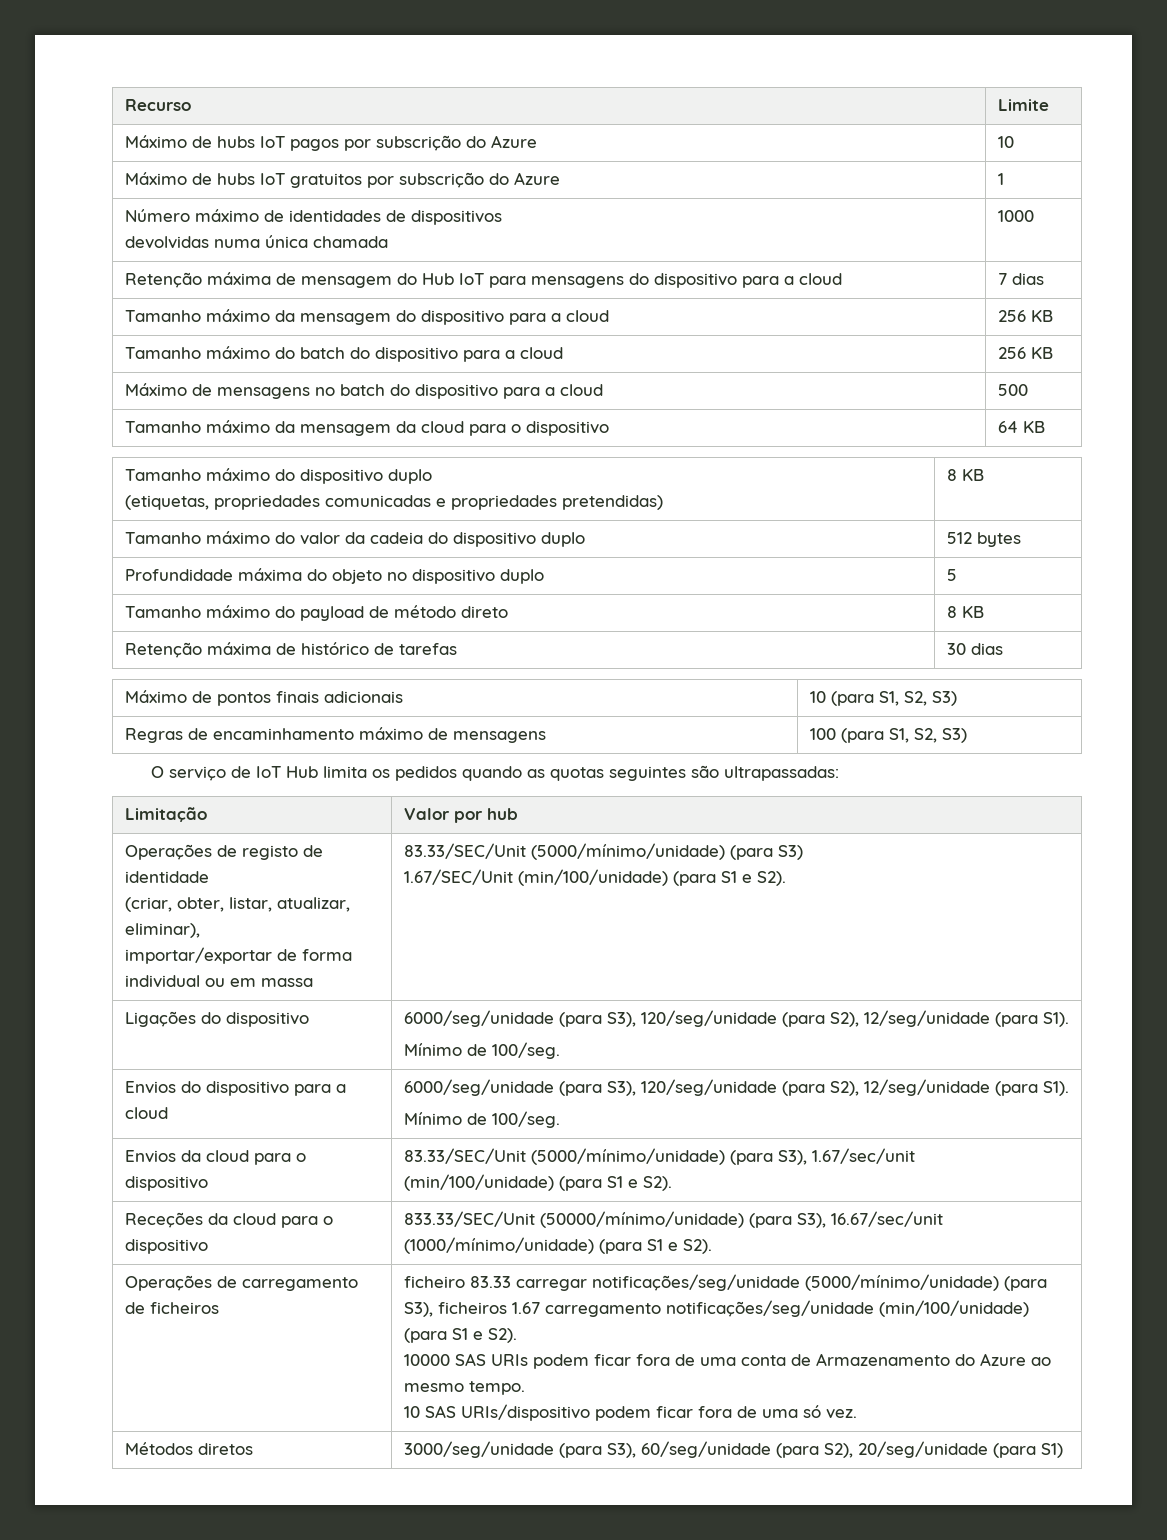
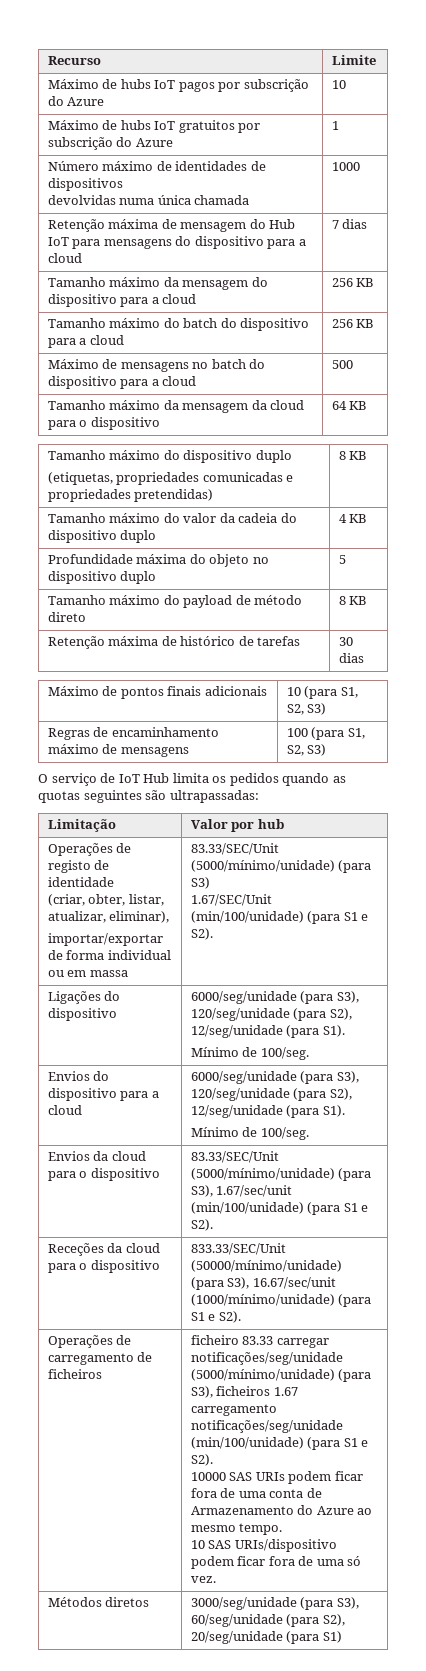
- Tamanho máximo do valor da cadeia do dispositivo duplo | 512 bytes
+ Tamanho máximo do valor da cadeia do dispositivo duplo | 4 KB

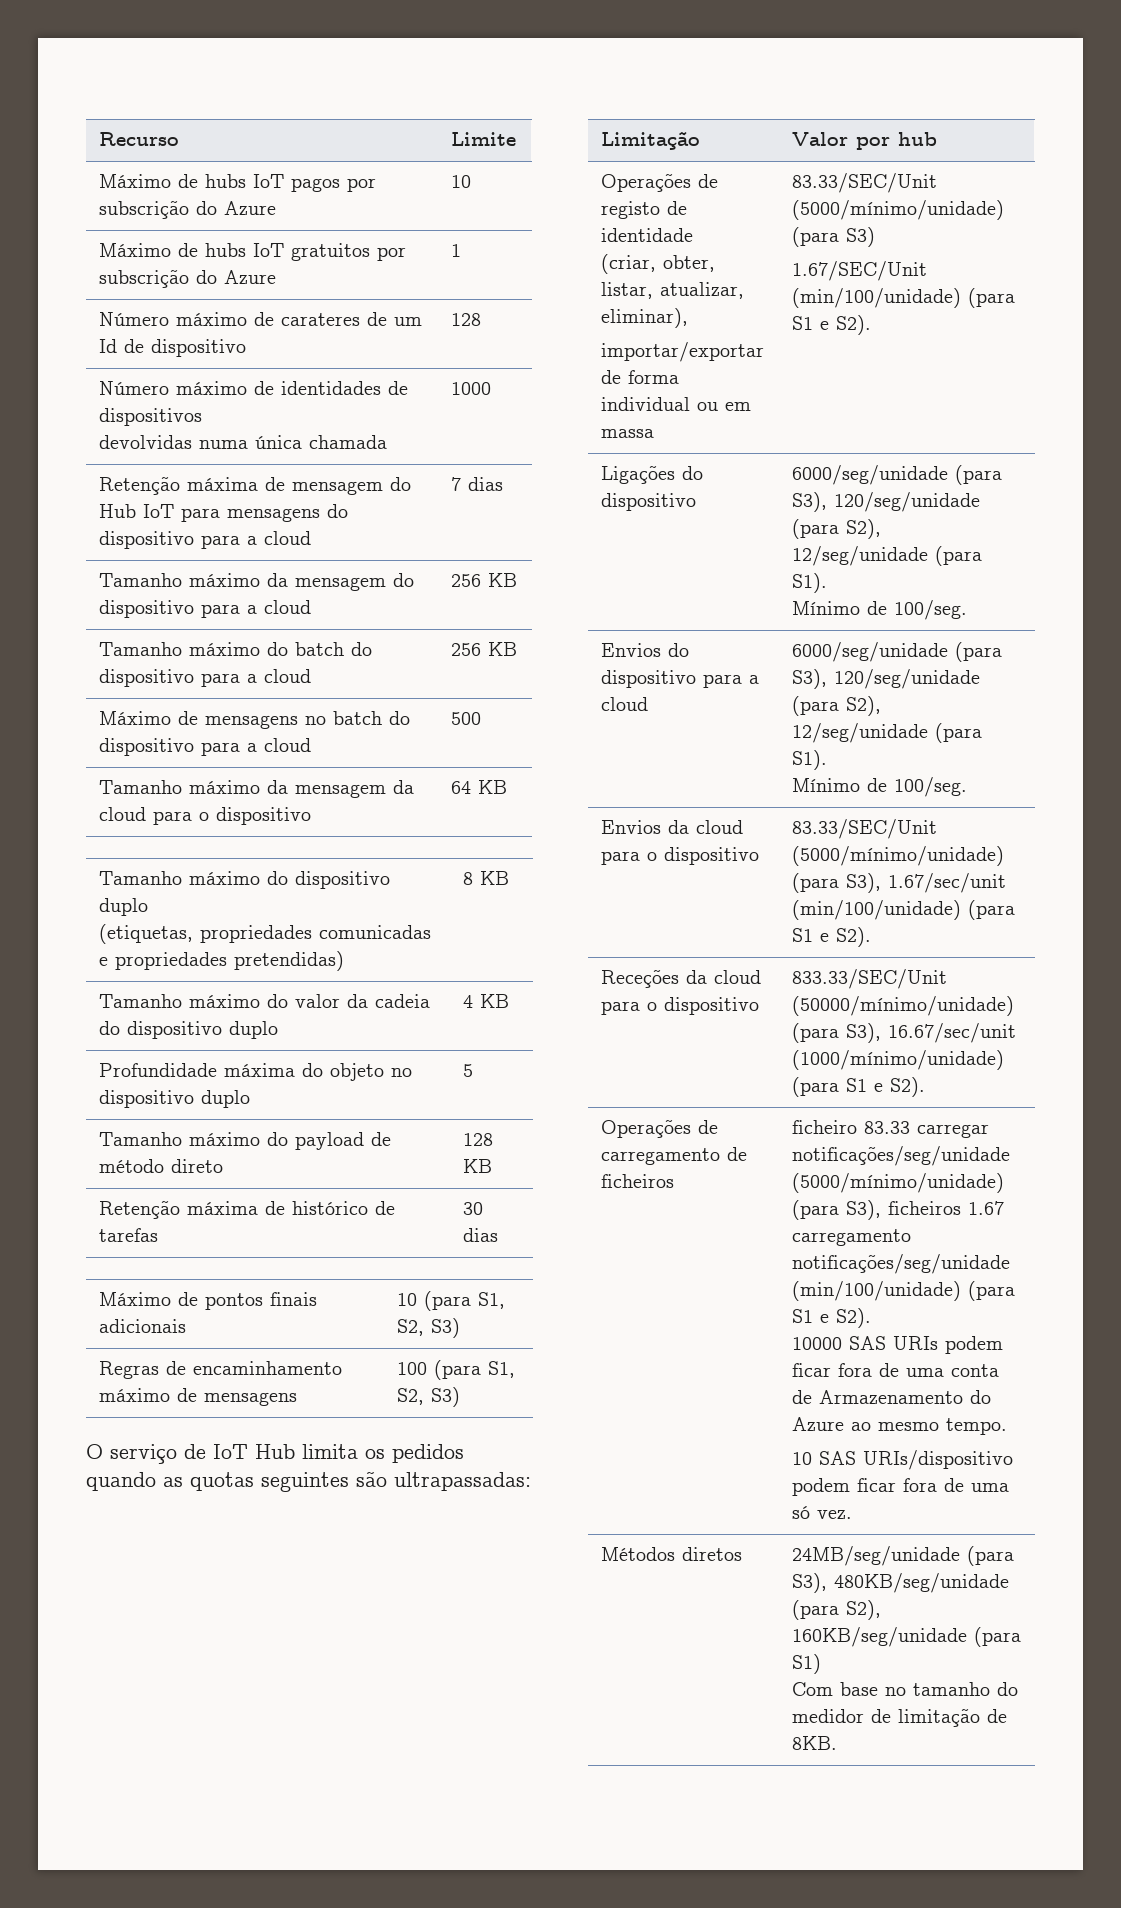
+ Número máximo de carateres de um Id de dispositivo | 128
- Tamanho máximo do payload de método direto | 8 KB
+ Tamanho máximo do payload de método direto | 128 KB
- Métodos diretos | 3000/seg/unidade (para S3), 60/seg/unidade (para S2), 20/seg/unidade (para S1)
+ Métodos diretos | 24MB/seg/unidade (para S3), 480KB/seg/unidade (para S2), 160KB/seg/unidade (para S1)
+ Com base no tamanho do medidor de limitação de 8KB.

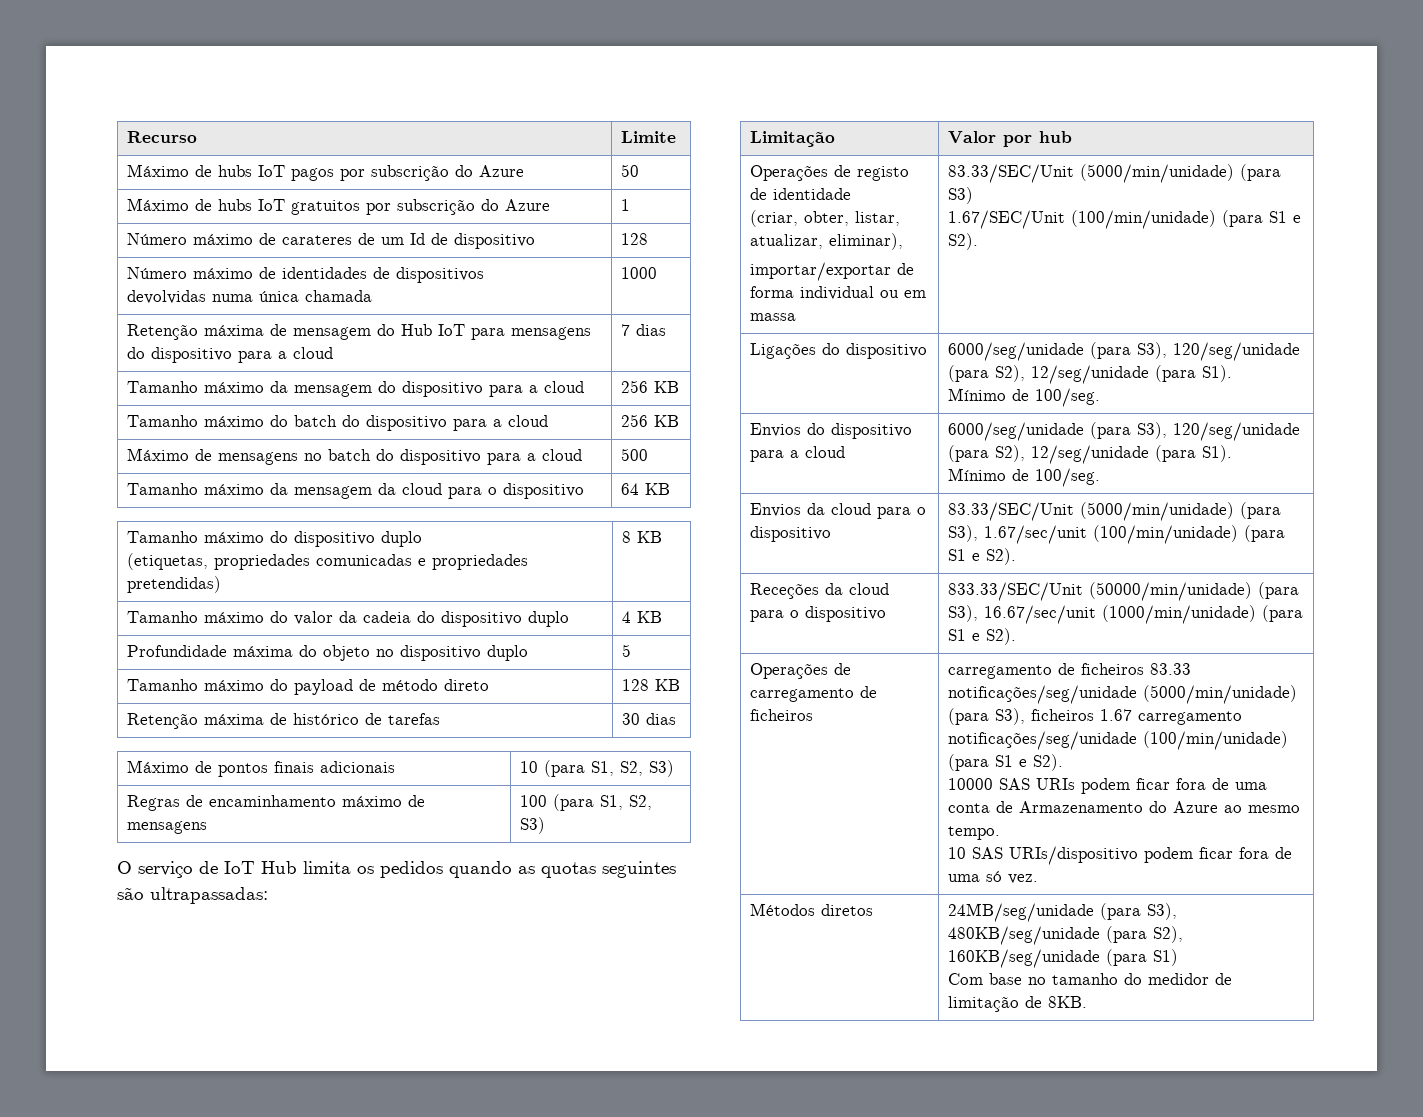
- Máximo de hubs IoT pagos por subscrição do Azure | 10
+ Máximo de hubs IoT pagos por subscrição do Azure | 50
  Operações de registo de identidade
  (criar, obter, listar, atualizar, eliminar),
- importar/exportar de forma individual ou em massa | 83.33/SEC/Unit (5000/mínimo/unidade) (para S3)
- 1.67/SEC/Unit (min/100/unidade) (para S1 e S2).
+ importar/exportar de forma individual ou em massa | 83.33/SEC/Unit (5000/min/unidade) (para S3)
+ 1.67/SEC/Unit (100/min/unidade) (para S1 e S2).
- Envios da cloud para o dispositivo | 83.33/SEC/Unit (5000/mínimo/unidade) (para S3), 1.67/sec/unit (min/100/unidade) (para S1 e S2).
+ Envios da cloud para o dispositivo | 83.33/SEC/Unit (5000/min/unidade) (para S3), 1.67/sec/unit (100/min/unidade) (para S1 e S2).
- Receções da cloud para o dispositivo | 833.33/SEC/Unit (50000/mínimo/unidade) (para S3), 16.67/sec/unit (1000/mínimo/unidade) (para S1 e S2).
+ Receções da cloud para o dispositivo | 833.33/SEC/Unit (50000/min/unidade) (para S3), 16.67/sec/unit (1000/min/unidade) (para S1 e S2).
- ficheiro 83.33 carregar notificações/seg/unidade (5000/mínimo/unidade) (para S3), ficheiros 1.67 carregamento notificações/seg/unidade (min/100/unidade) (para S1 e S2).
+ carregamento de ficheiros 83.33 notificações/seg/unidade (5000/min/unidade) (para S3), ficheiros 1.67 carregamento notificações/seg/unidade (100/min/unidade) (para S1 e S2).

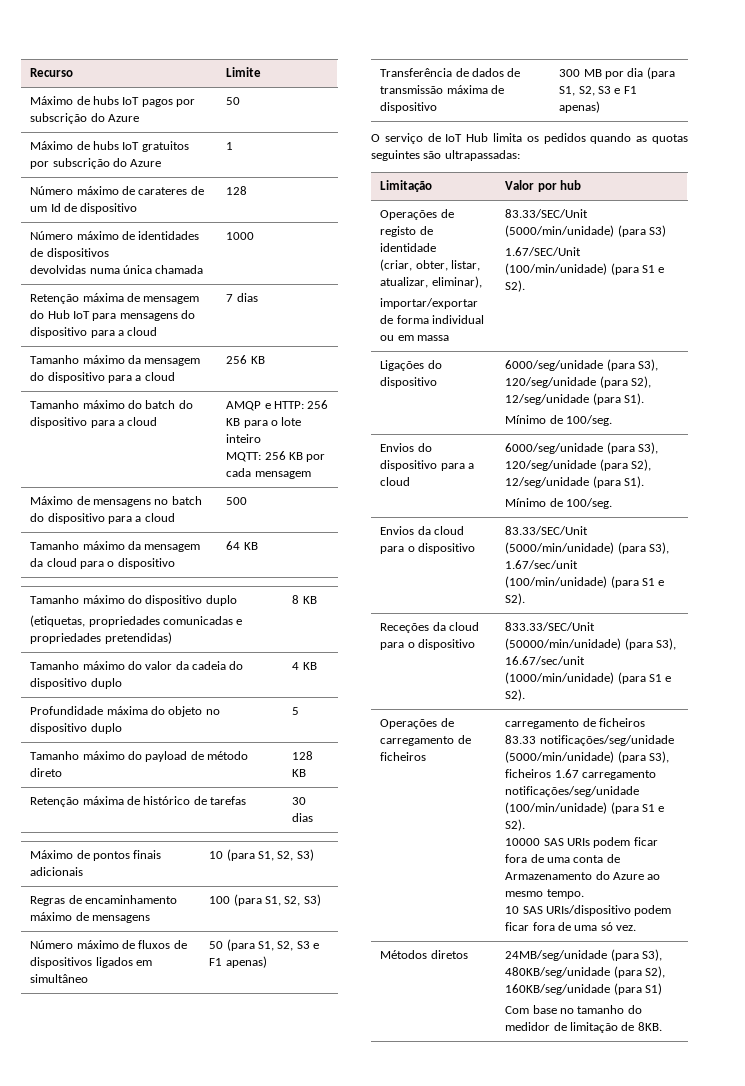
- Tamanho máximo do batch do dispositivo para a cloud | 256 KB
+ Tamanho máximo do batch do dispositivo para a cloud | AMQP e HTTP: 256 KB para o lote inteiro
+ MQTT: 256 KB por cada mensagem
+ Número máximo de fluxos de dispositivos ligados em simultâneo | 50 (para S1, S2, S3 e F1 apenas)
+ Transferência de dados de transmissão máxima de dispositivo | 300 MB por dia (para S1, S2, S3 e F1 apenas)

